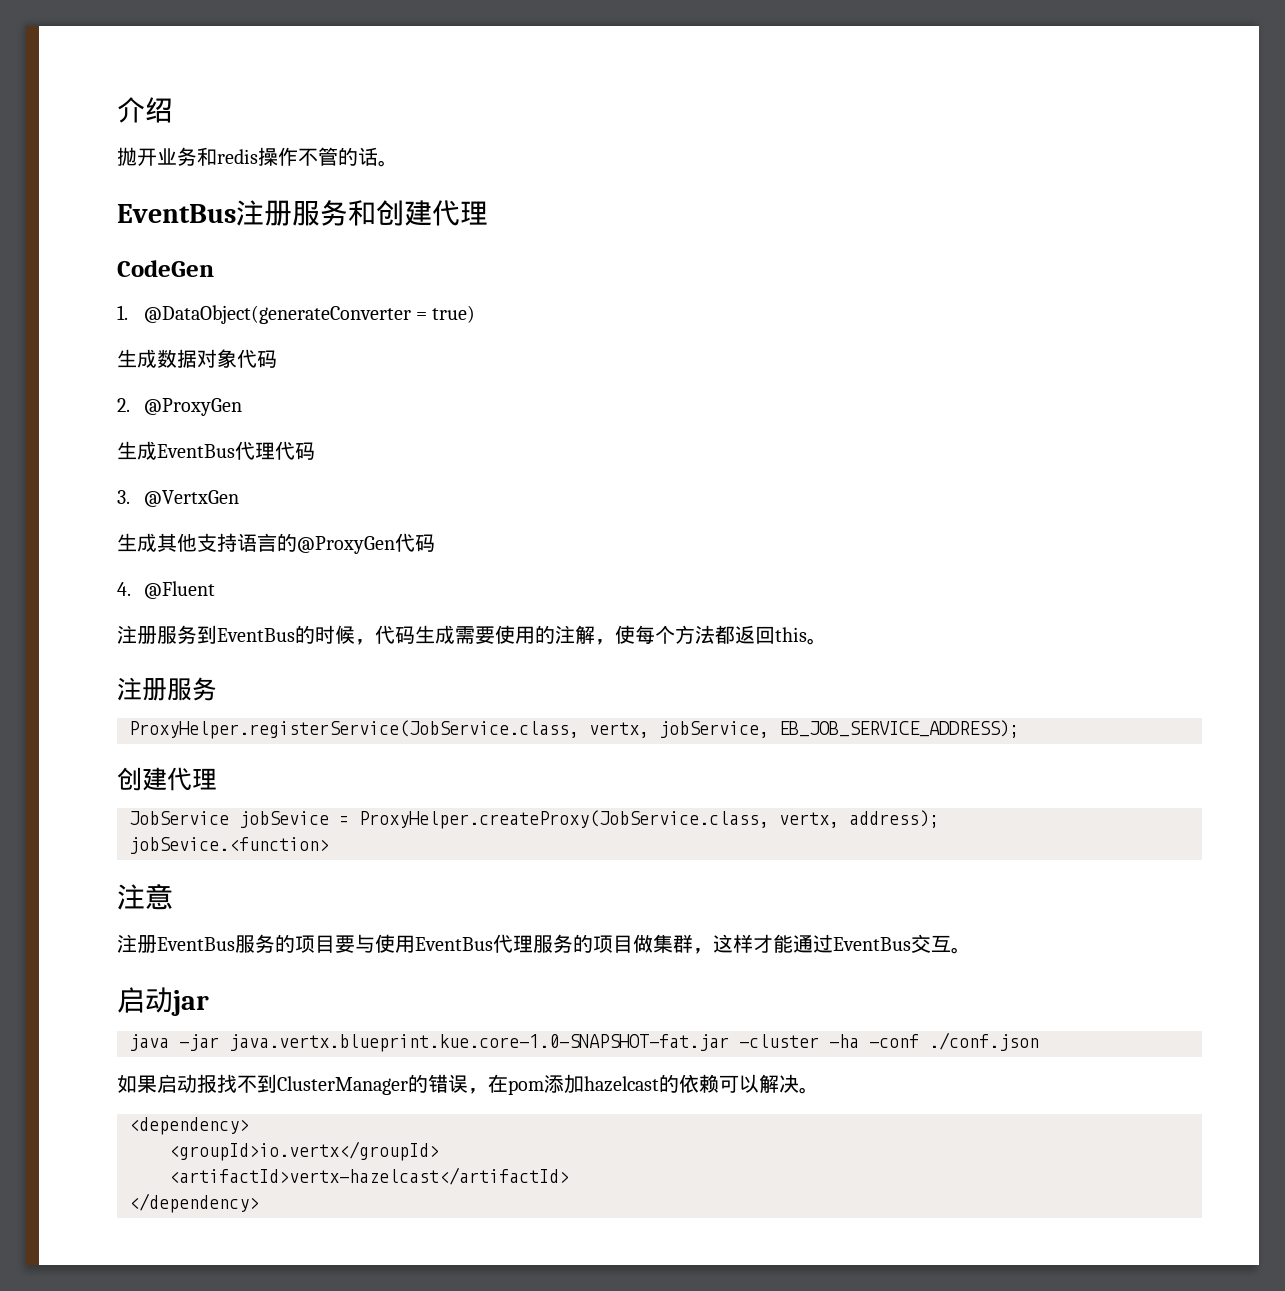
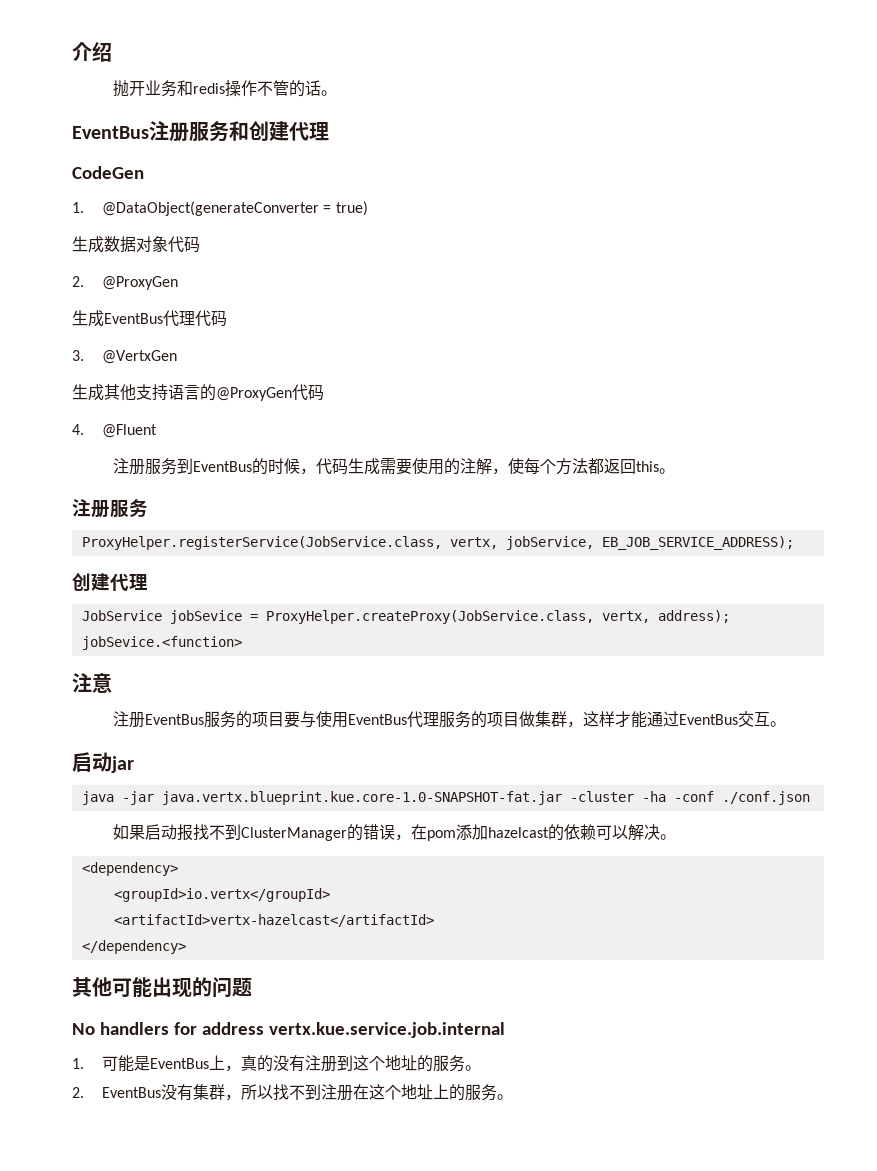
+ 其他可能出现的问题
+ No handlers for address vertx.kue.service.job.internal
+ 1.可能是EventBus上，真的没有注册到这个地址的服务。
+ 2. EventBus没有集群，所以找不到注册在这个地址上的服务。

